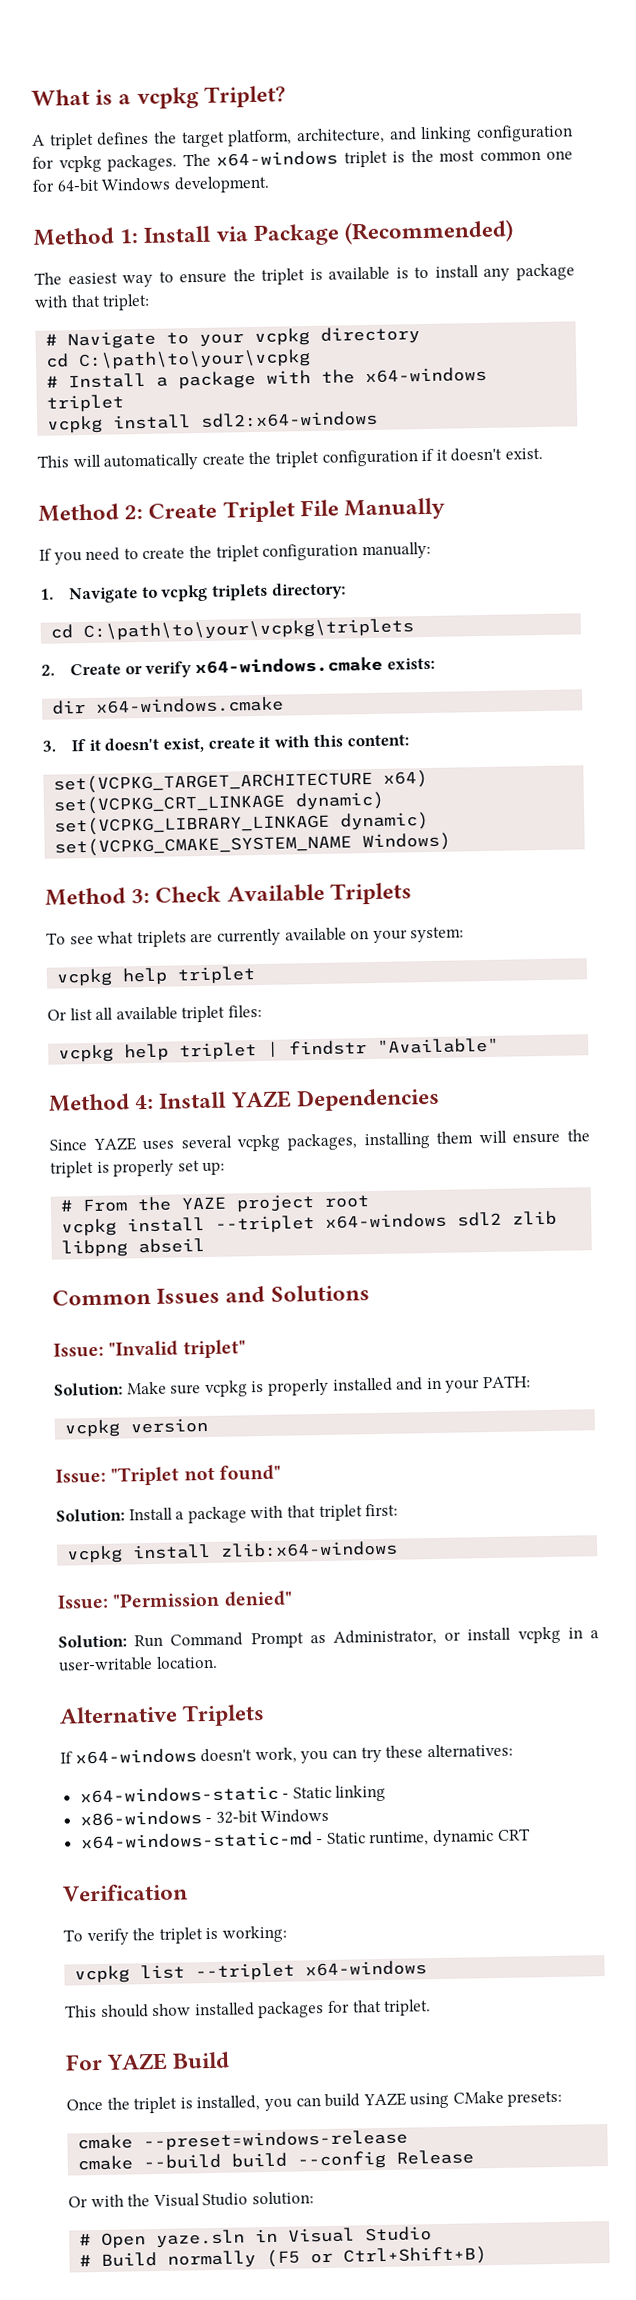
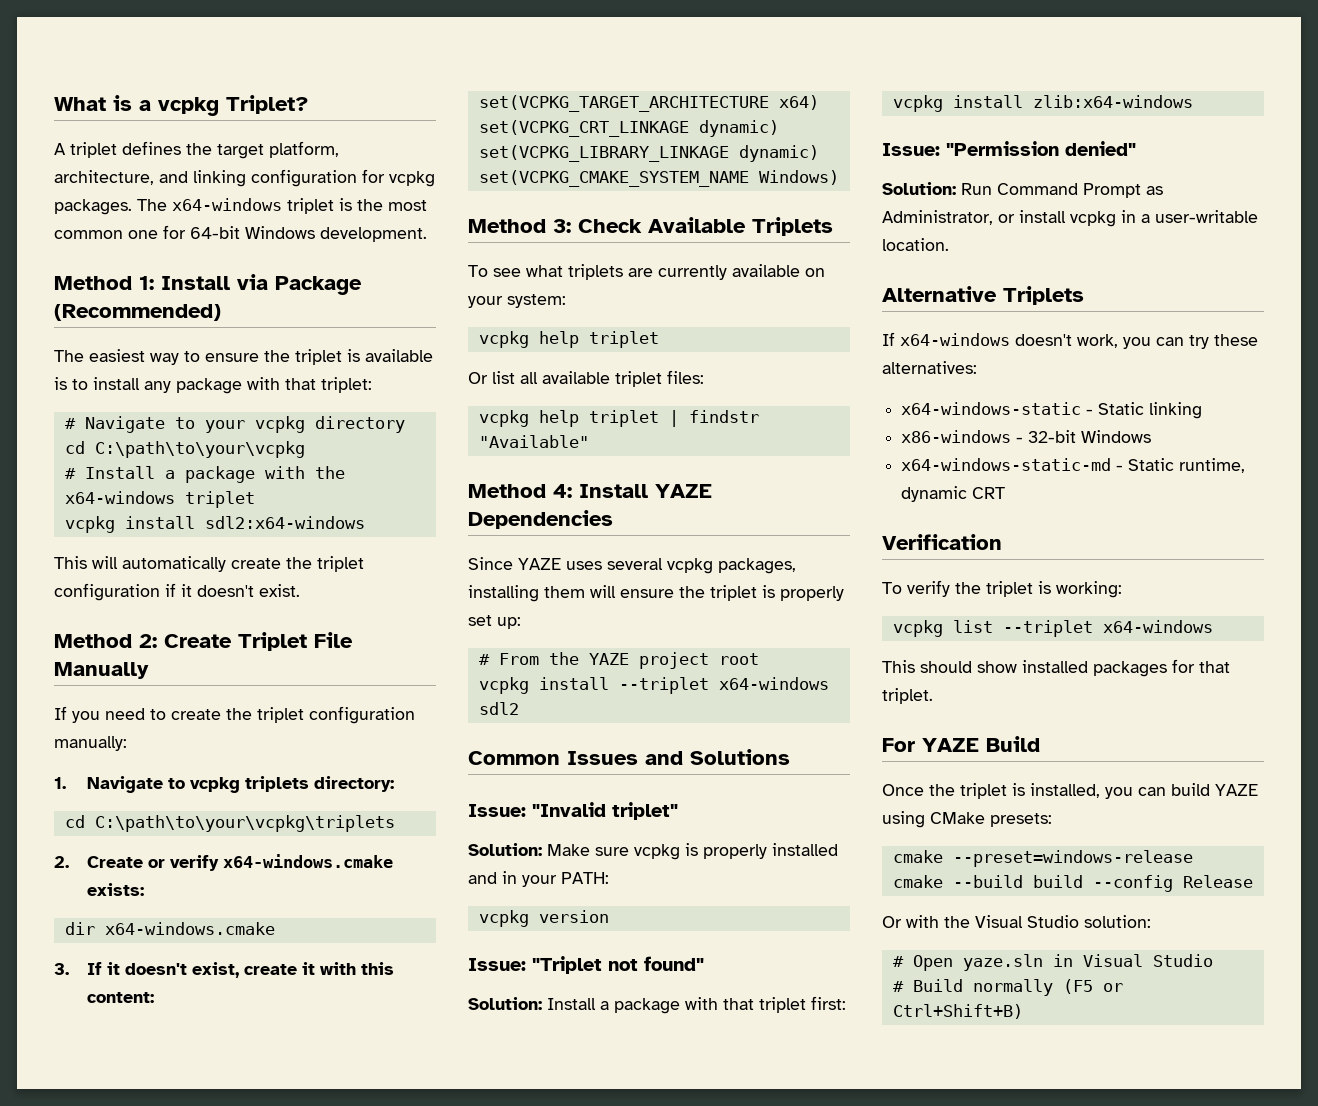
- vcpkg install --triplet x64-windows sdl2 zlib libpng abseil
+ vcpkg install --triplet x64-windows sdl2

